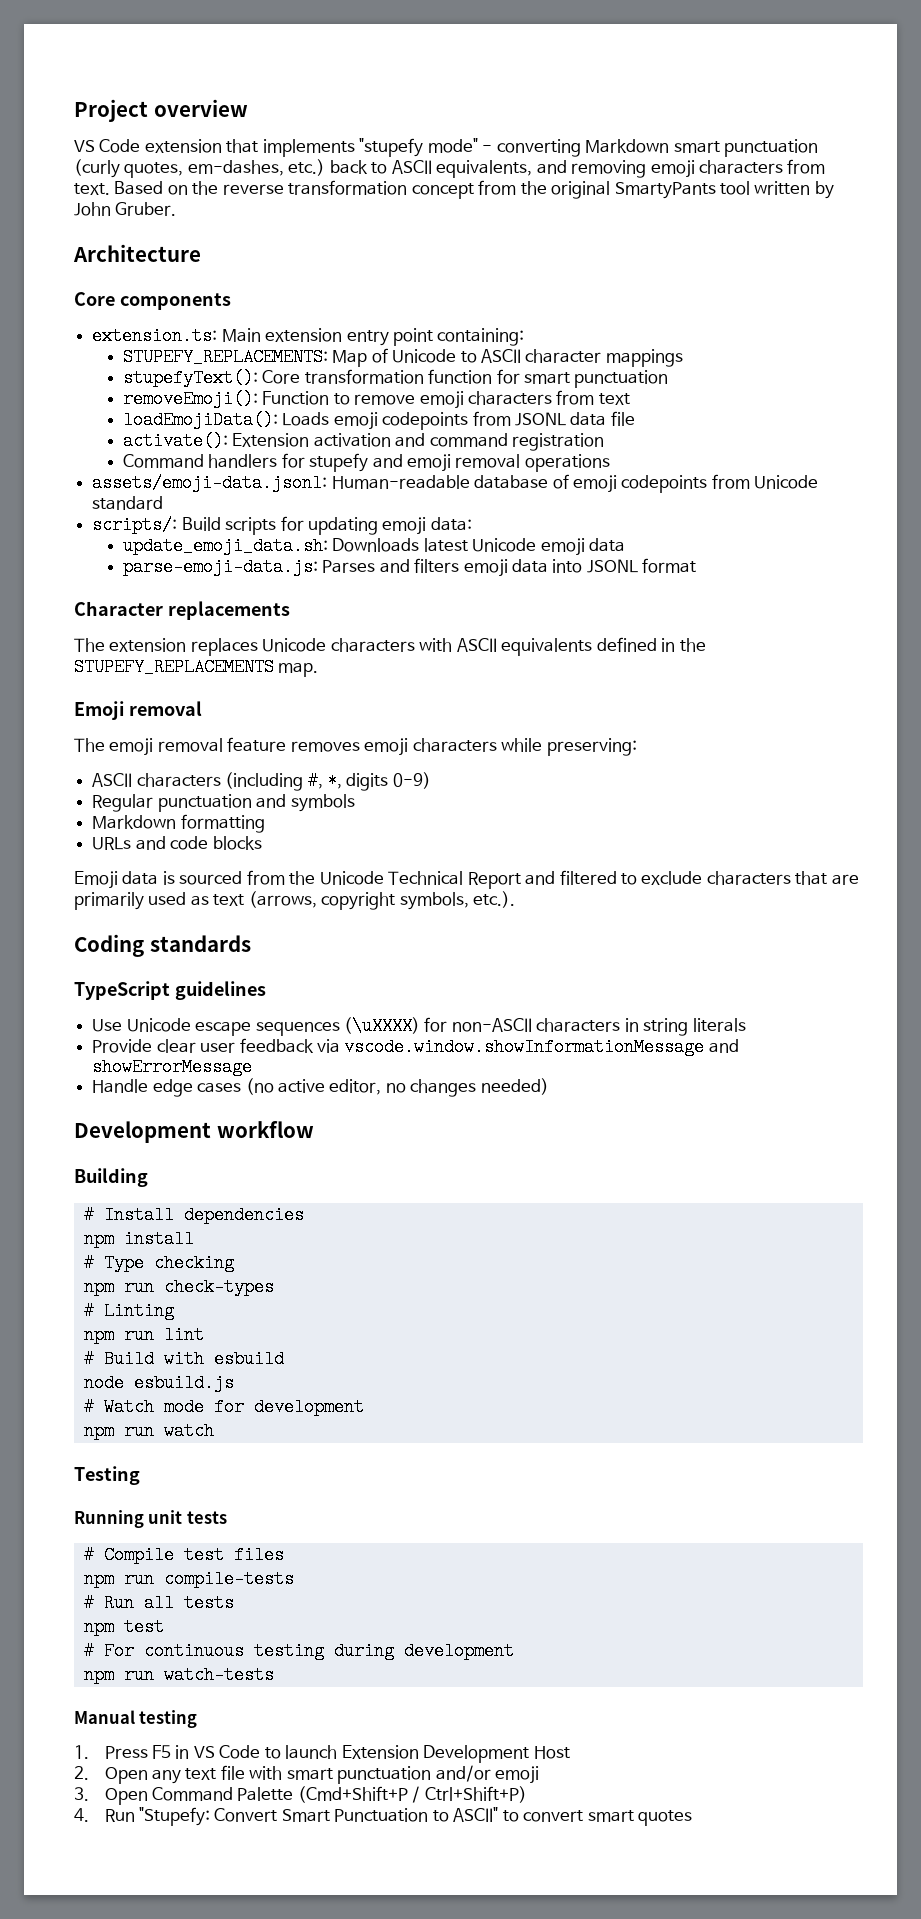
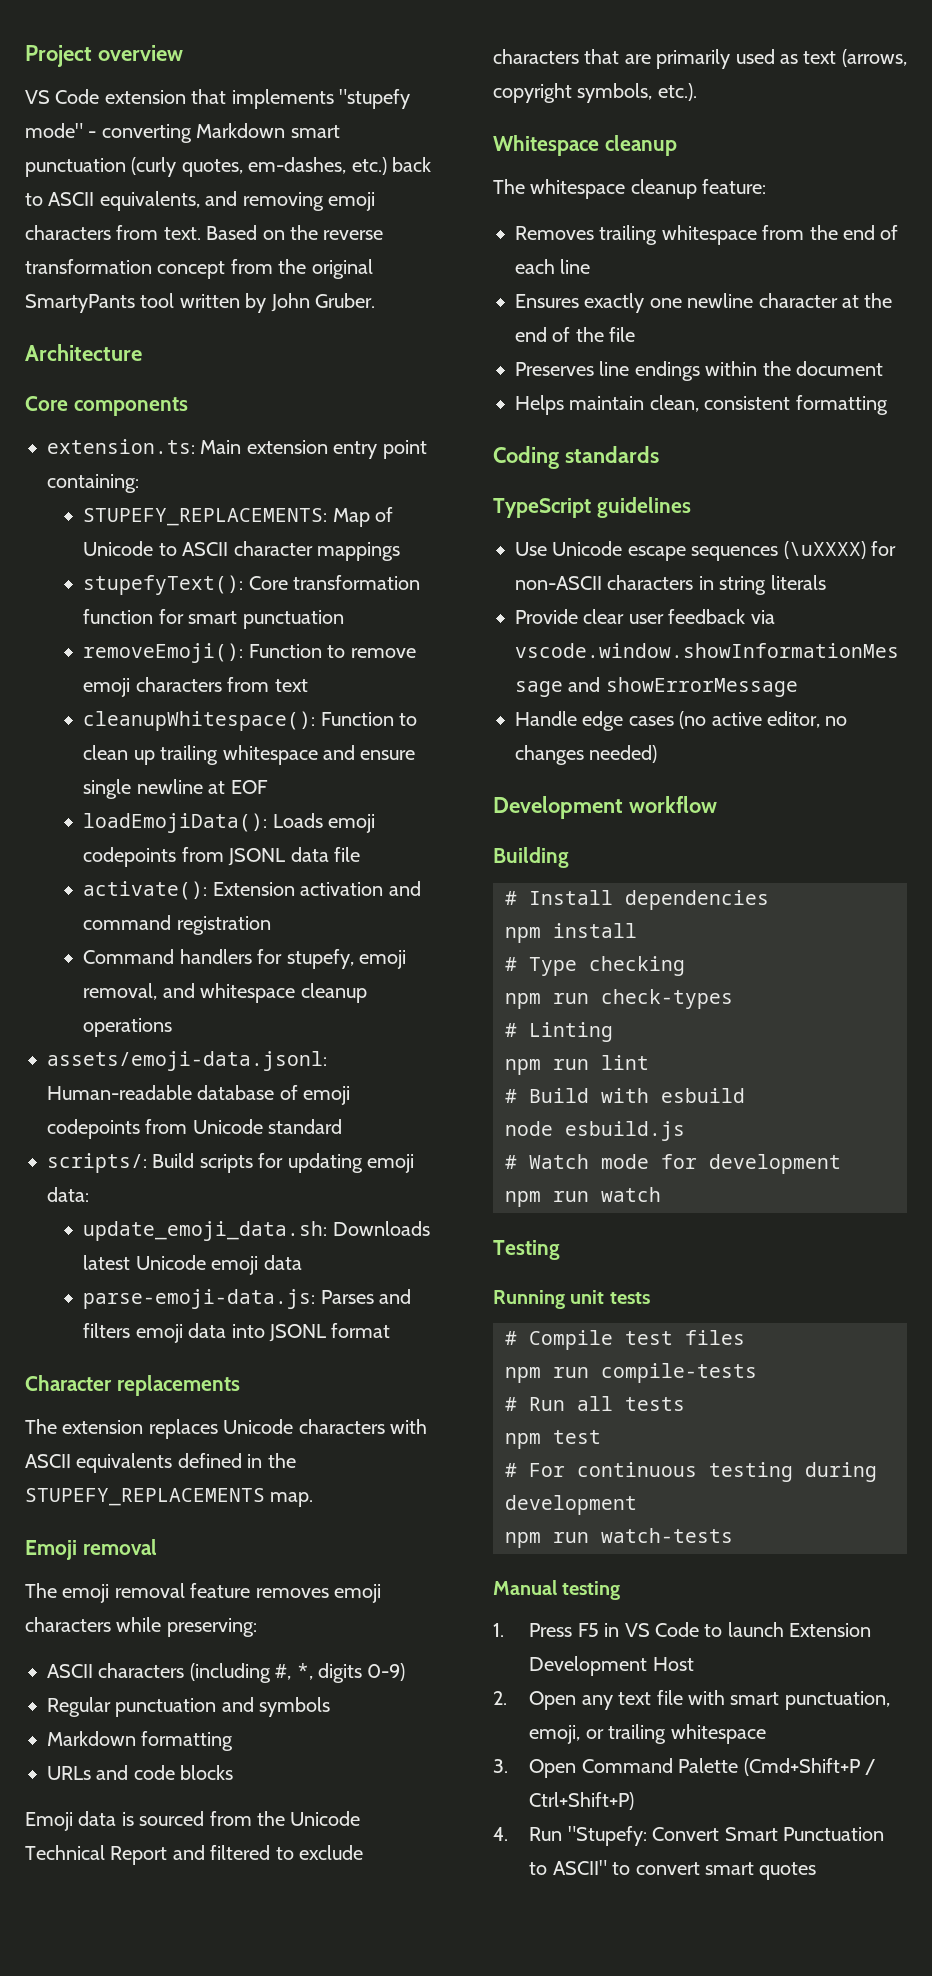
+ cleanupWhitespace(): Function to clean up trailing whitespace and ensure single newline at EOF
- Command handlers for stupefy and emoji removal operations
+ Command handlers for stupefy, emoji removal, and whitespace cleanup operations
+ Whitespace cleanup
+ The whitespace cleanup feature:
+ Removes trailing whitespace from the end of each line
+ Ensures exactly one newline character at the end of the file
+ Preserves line endings within the document
+ Helps maintain clean, consistent formatting
- 2. Open any text file with smart punctuation and/or emoji
+ 2. Open any text file with smart punctuation, emoji, or trailing whitespace

